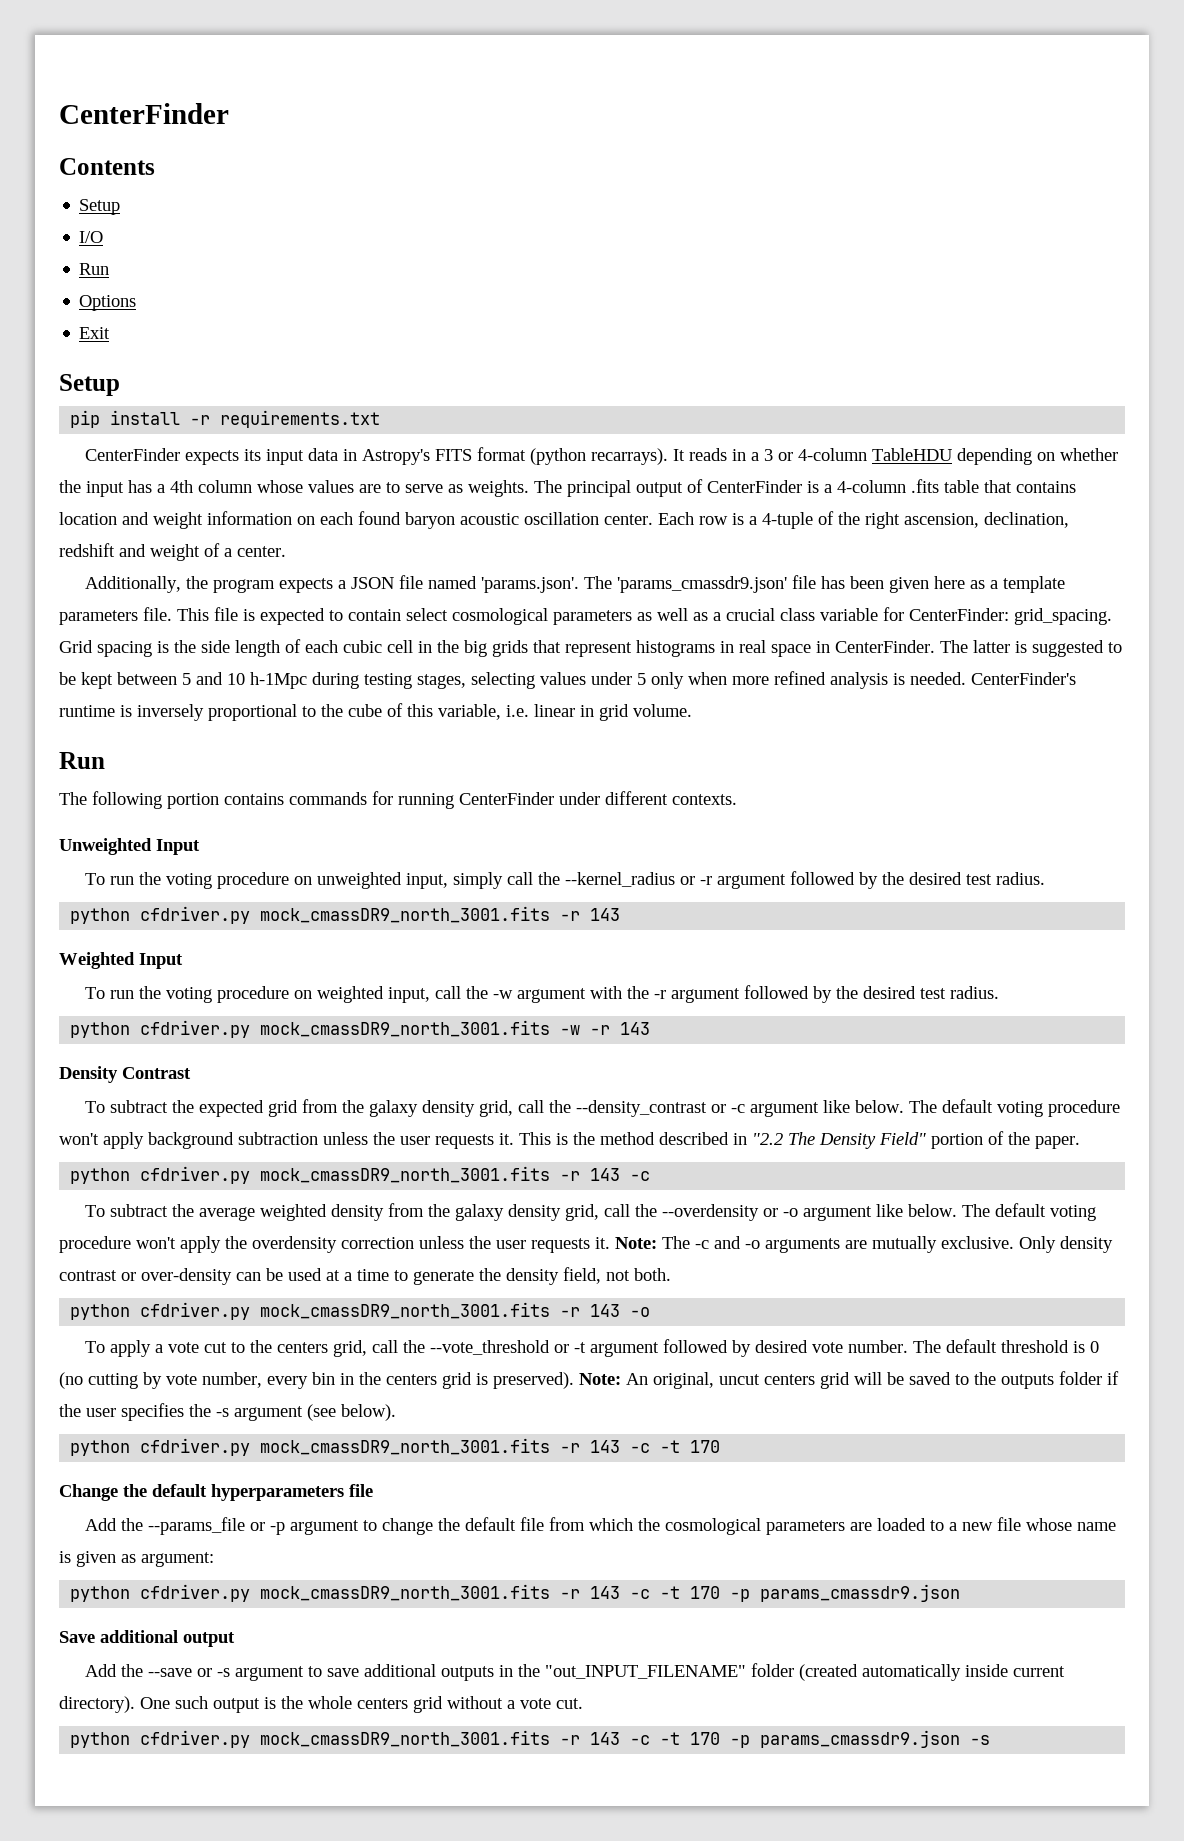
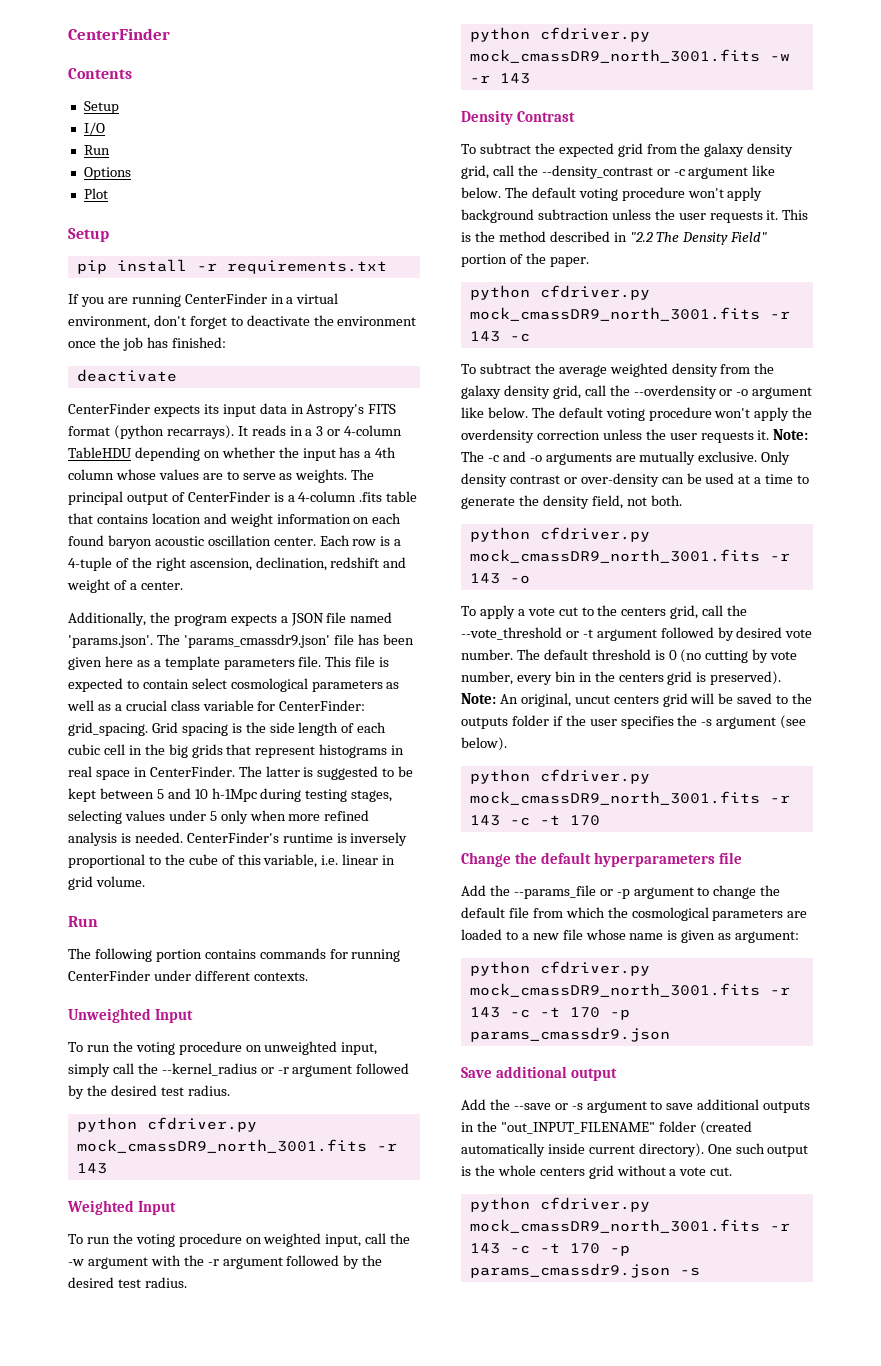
- Exit
+ Plot
+ If you are running CenterFinder in a virtual environment, don't forget to deactivate the environment once the job has finished:
+ deactivate

